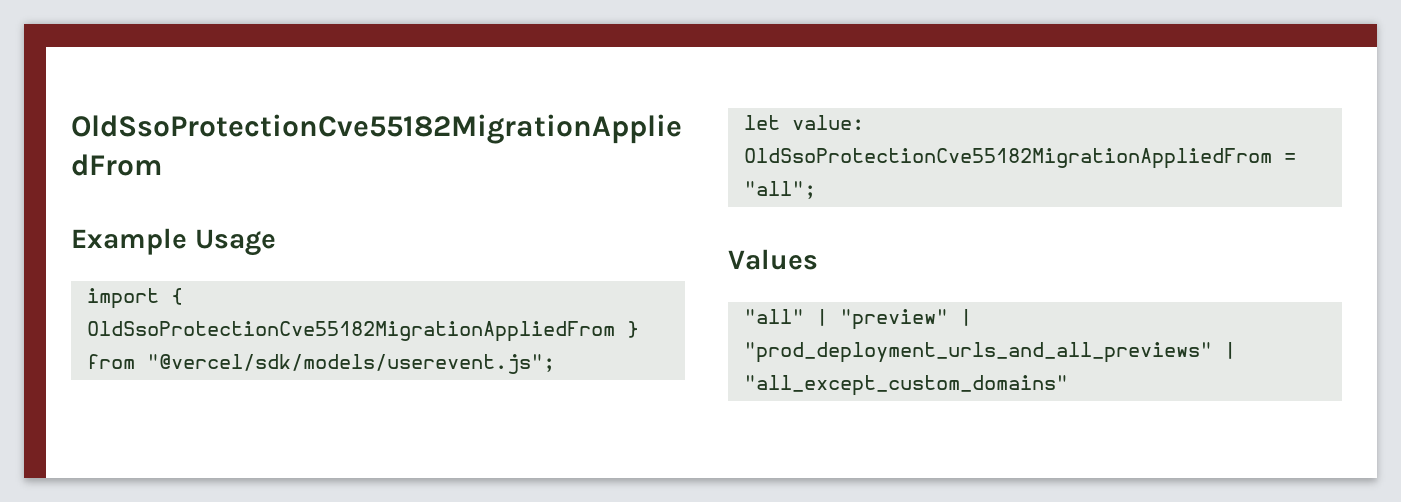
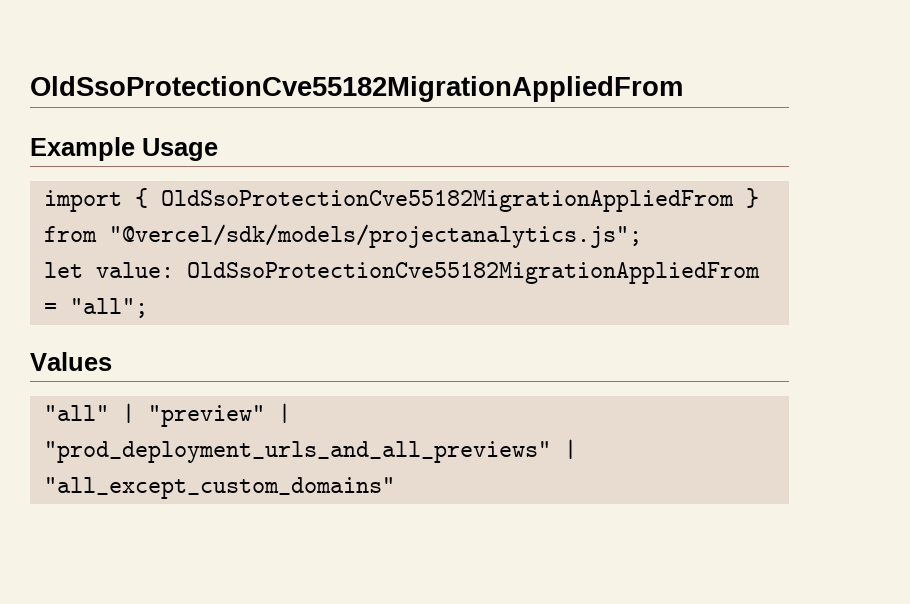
- import { OldSsoProtectionCve55182MigrationAppliedFrom } from "@vercel/sdk/models/userevent.js";
+ import { OldSsoProtectionCve55182MigrationAppliedFrom } from "@vercel/sdk/models/projectanalytics.js";

